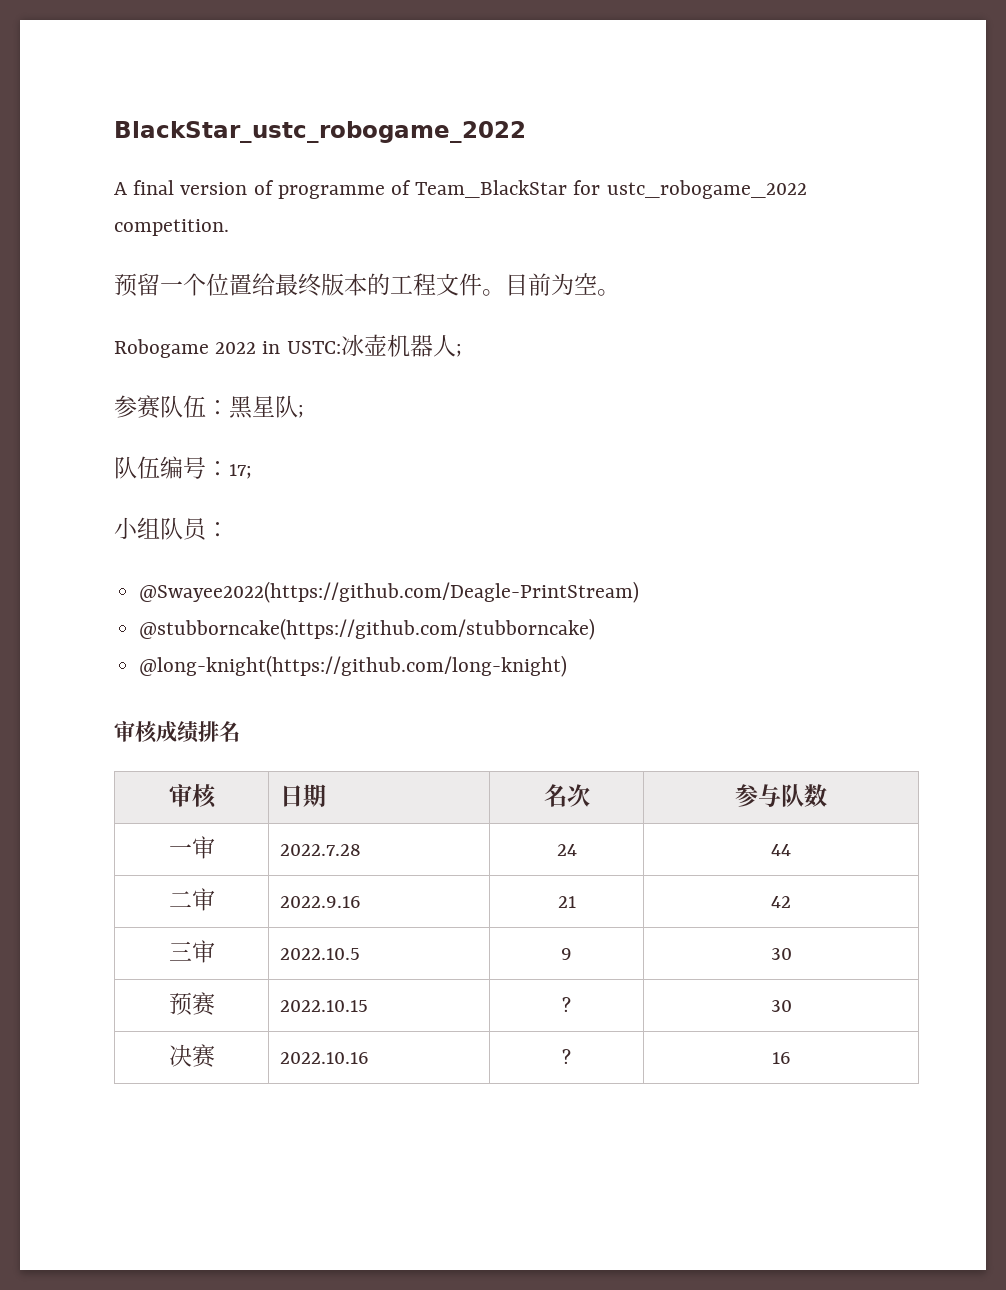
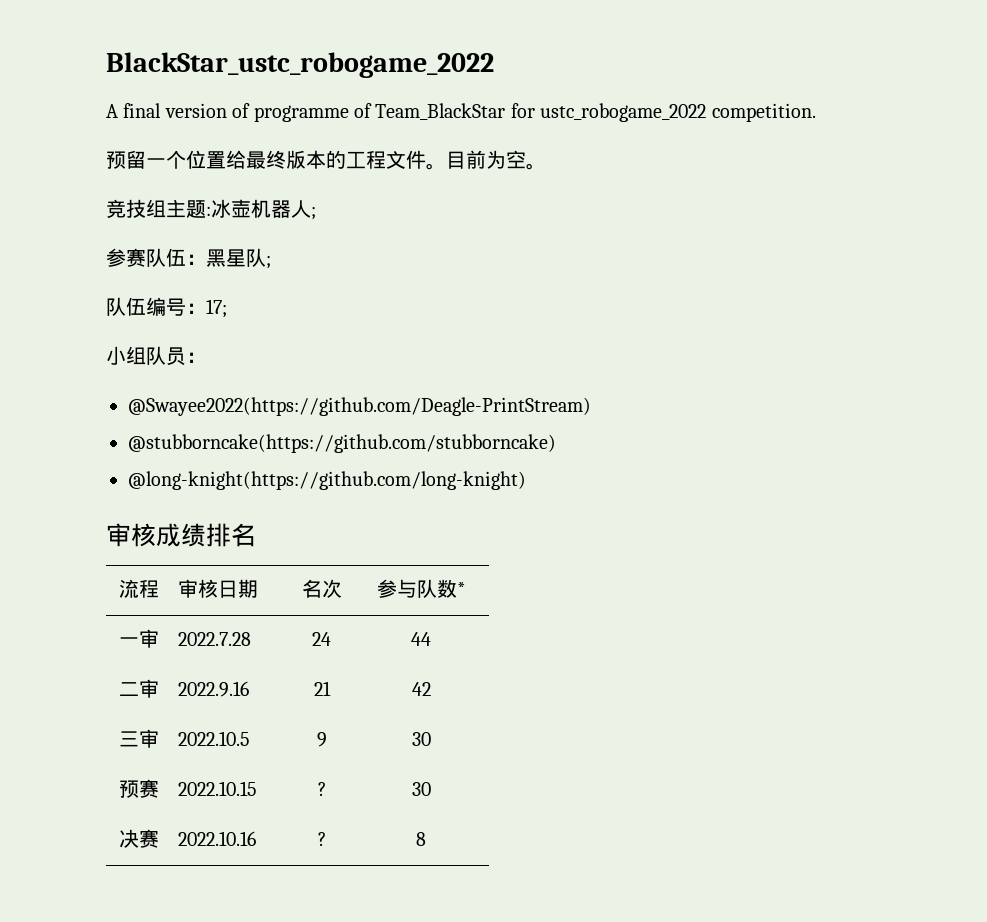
- Robogame 2022 in USTC:冰壶机器人;
+ 竞技组主题:冰壶机器人;
- 审核 | 日期 | 名次 | 参与队数
+ 流程 | 审核日期 | 名次 | 参与队数*
- 决赛 | 2022.10.16 | ? | 16
+ 决赛 | 2022.10.16 | ? | 8

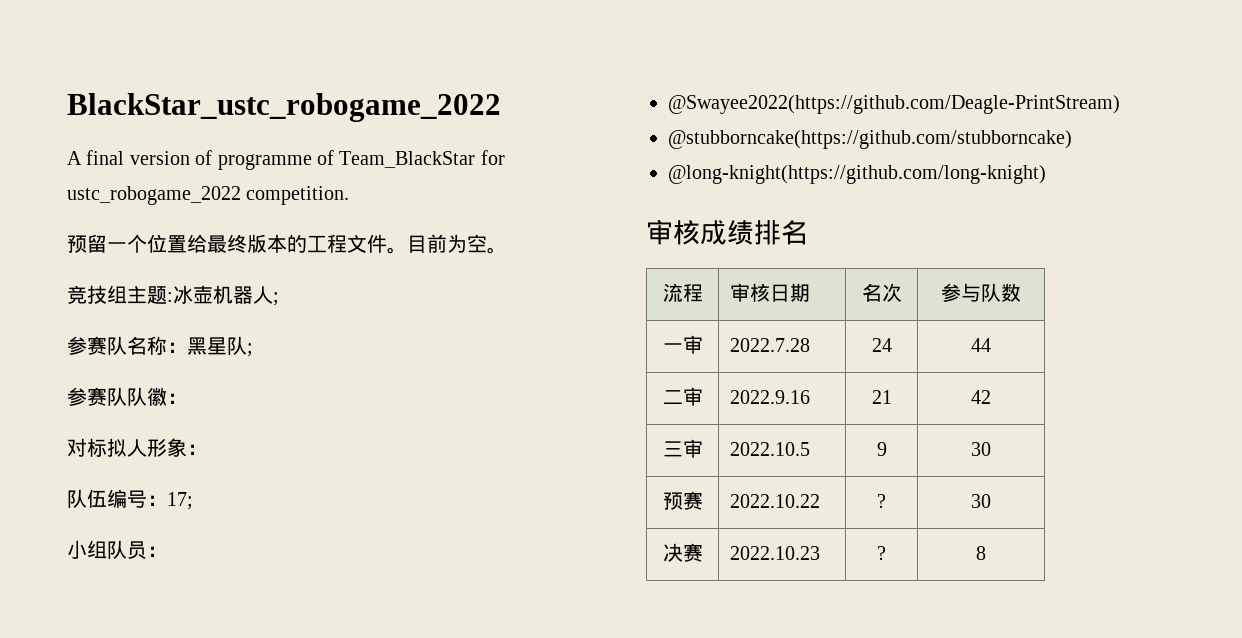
- 参赛队伍：黑星队;
+ 参赛队名称：黑星队;
+ 参赛队队徽：
+ 对标拟人形象：
- 流程 | 审核日期 | 名次 | 参与队数*
+ 流程 | 审核日期 | 名次 | 参与队数
- 预赛 | 2022.10.15 | ? | 30
+ 预赛 | 2022.10.22 | ? | 30
- 决赛 | 2022.10.16 | ? | 8
+ 决赛 | 2022.10.23 | ? | 8

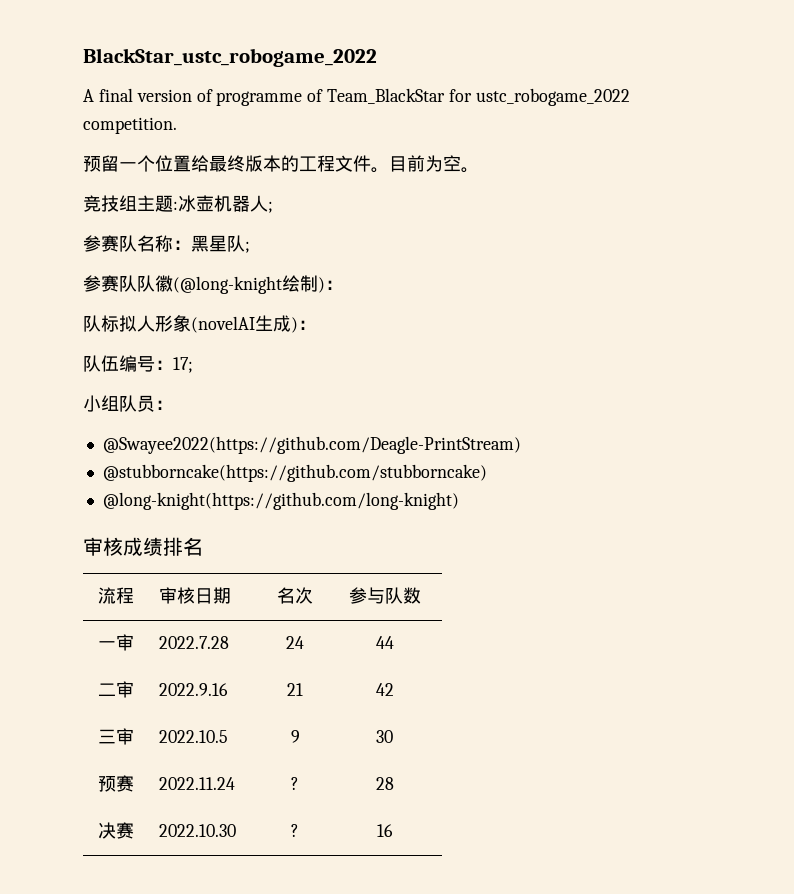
- 参赛队队徽：
- 对标拟人形象：
+ 参赛队队徽(@long-knight绘制)：
+ 队标拟人形象(novelAI生成)：
- 预赛 | 2022.10.22 | ? | 30
+ 预赛 | 2022.11.24 | ? | 28
- 决赛 | 2022.10.23 | ? | 8
+ 决赛 | 2022.10.30 | ? | 16

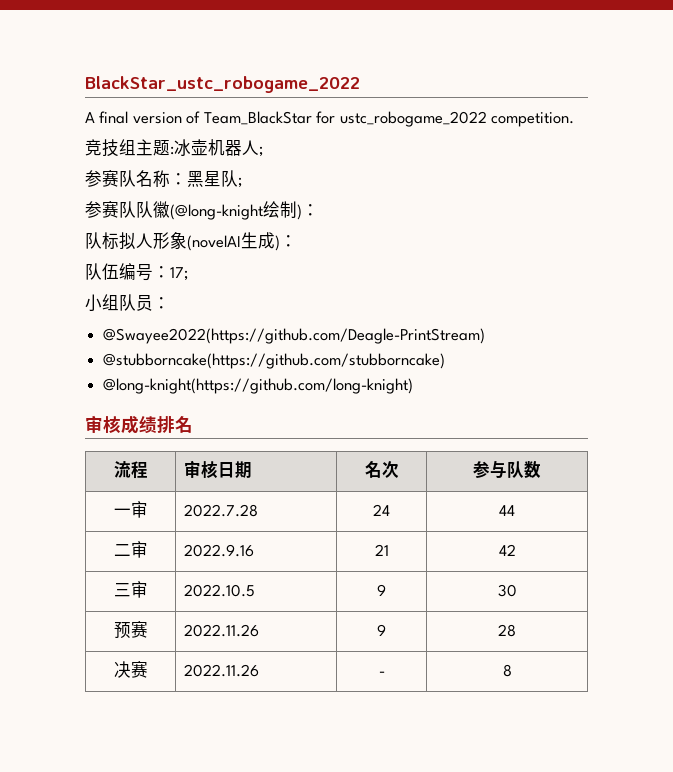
- A final version of programme of Team_BlackStar for ustc_robogame_2022 competition.
+ A final version of Team_BlackStar for ustc_robogame_2022 competition.
- 预留一个位置给最终版本的工程文件。目前为空。
- 预赛 | 2022.11.24 | ? | 28
+ 预赛 | 2022.11.26 | 9 | 28
- 决赛 | 2022.10.30 | ? | 16
+ 决赛 | 2022.11.26 | - | 8

